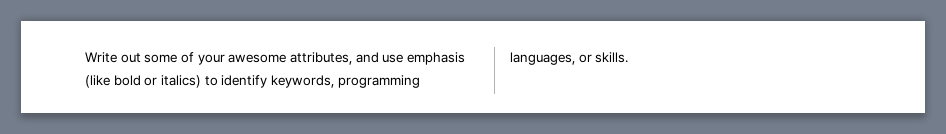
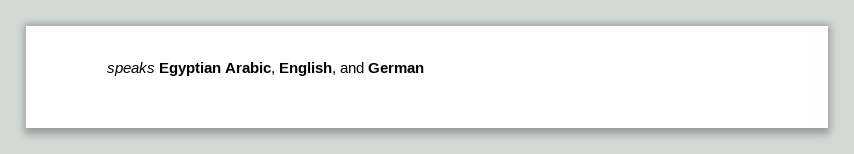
- Write out some of your awesome attributes, and use emphasis (like bold or italics) to identify keywords, programming languages, or skills.
+ speaks Egyptian Arabic, English, and German

